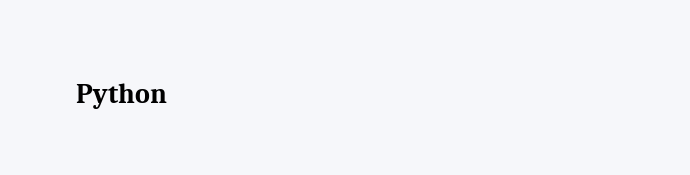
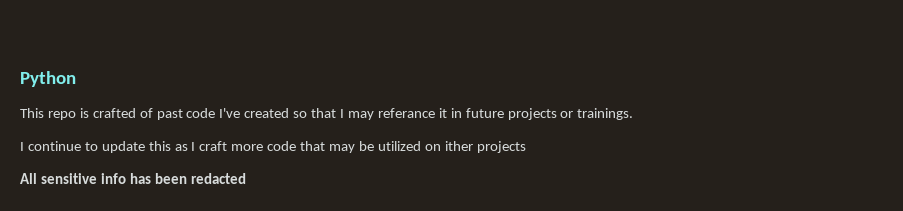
+ This repo is crafted of past code I've created so that I may referance it in future projects or trainings.
+ I continue to update this as I craft more code that may be utilized on ither projects
+ All sensitive info has been redacted

